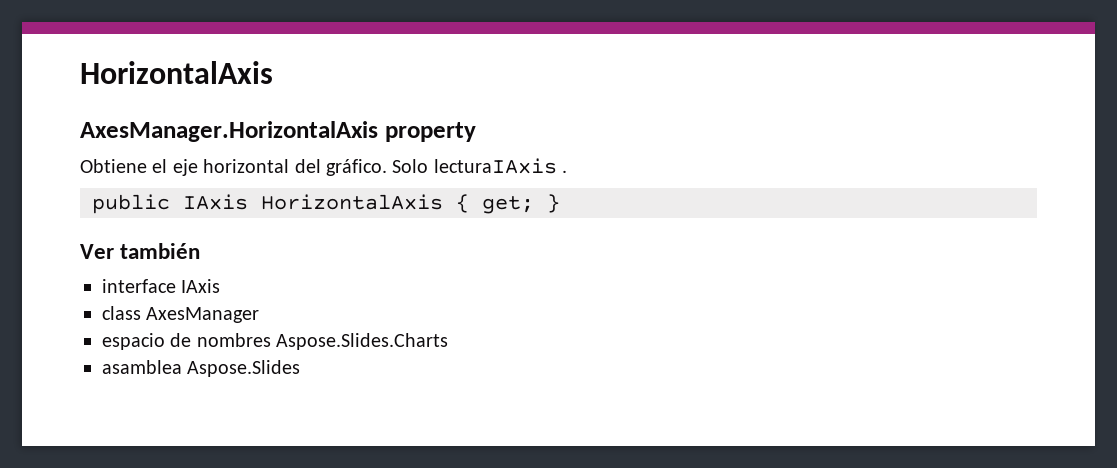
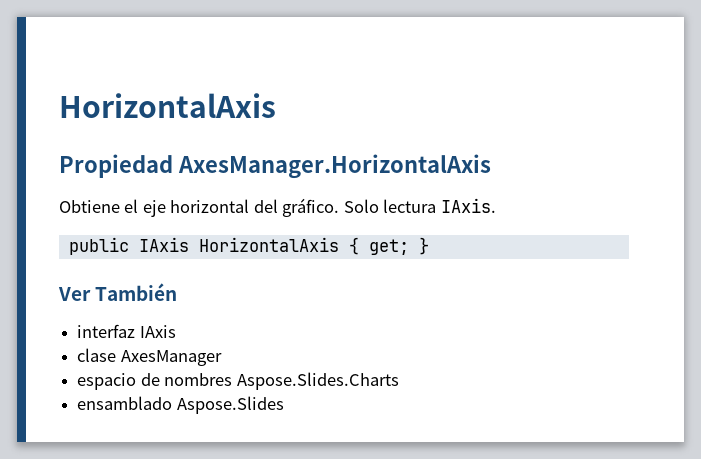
- AxesManager.HorizontalAxis property
+ Propiedad AxesManager.HorizontalAxis
- Solo lecturaIAxis .
+ Solo lectura IAxis.
- Ver también
- interface IAxis
+ Ver También
+ interfaz IAxis
- class AxesManager
+ clase AxesManager
- asamblea Aspose.Slides
+ ensamblado Aspose.Slides

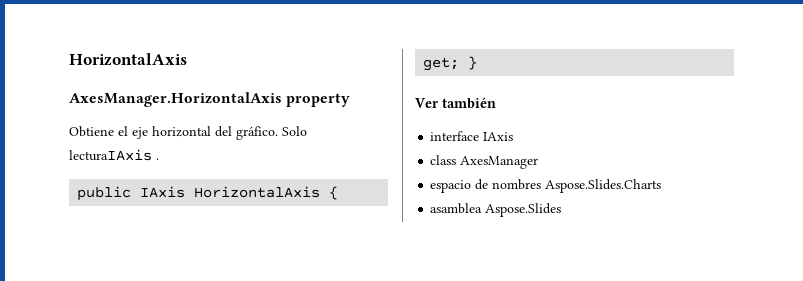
- Propiedad AxesManager.HorizontalAxis
+ AxesManager.HorizontalAxis property
- Solo lectura IAxis.
+ Solo lecturaIAxis .
- Ver También
- interfaz IAxis
+ Ver también
+ interface IAxis
- clase AxesManager
+ class AxesManager
- ensamblado Aspose.Slides
+ asamblea Aspose.Slides

